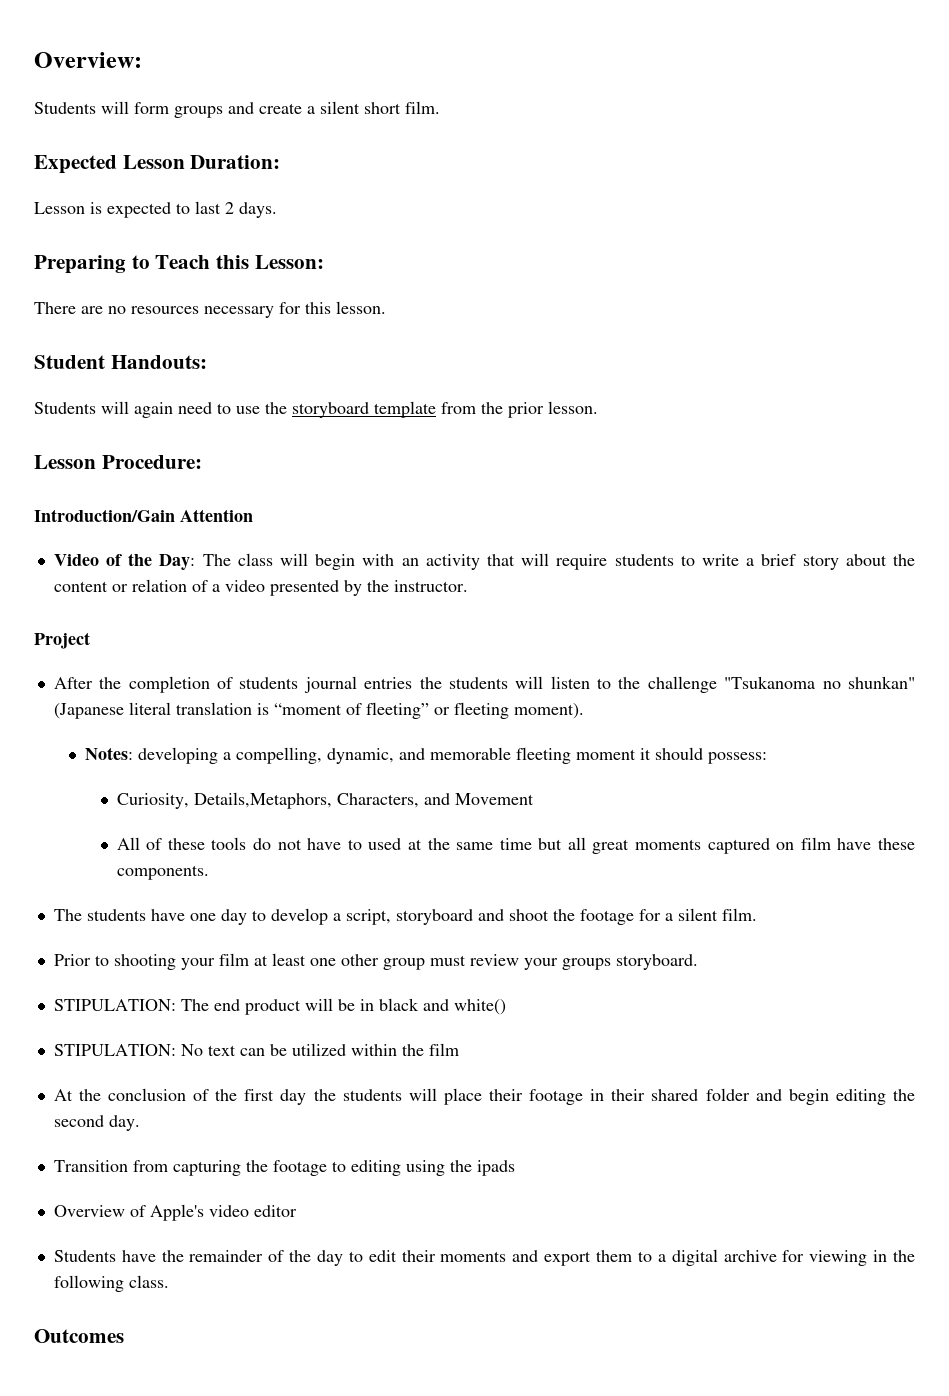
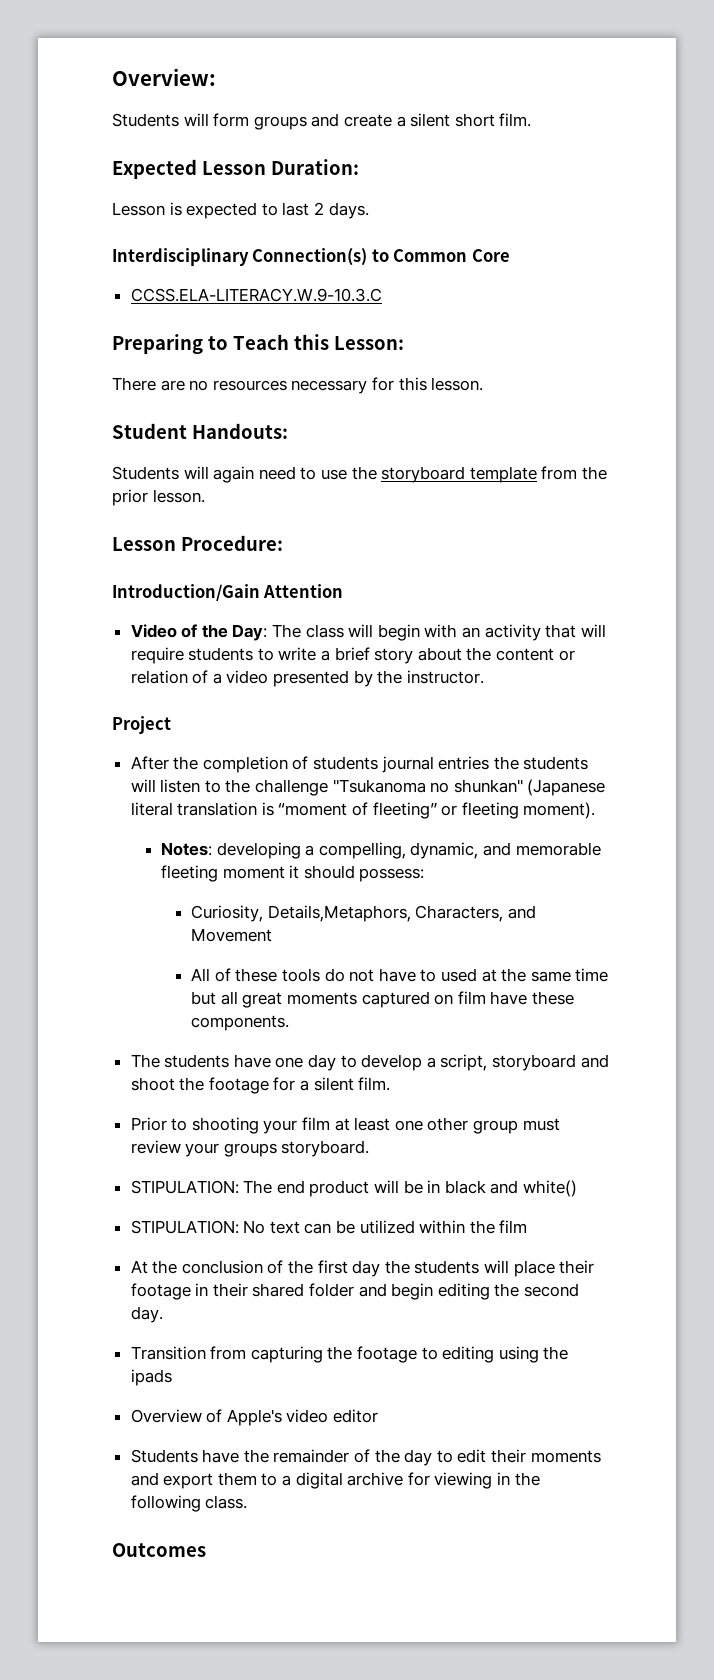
+ Interdisciplinary Connection(s) to Common Core
+ CCSS.ELA-LITERACY.W.9-10.3.C

